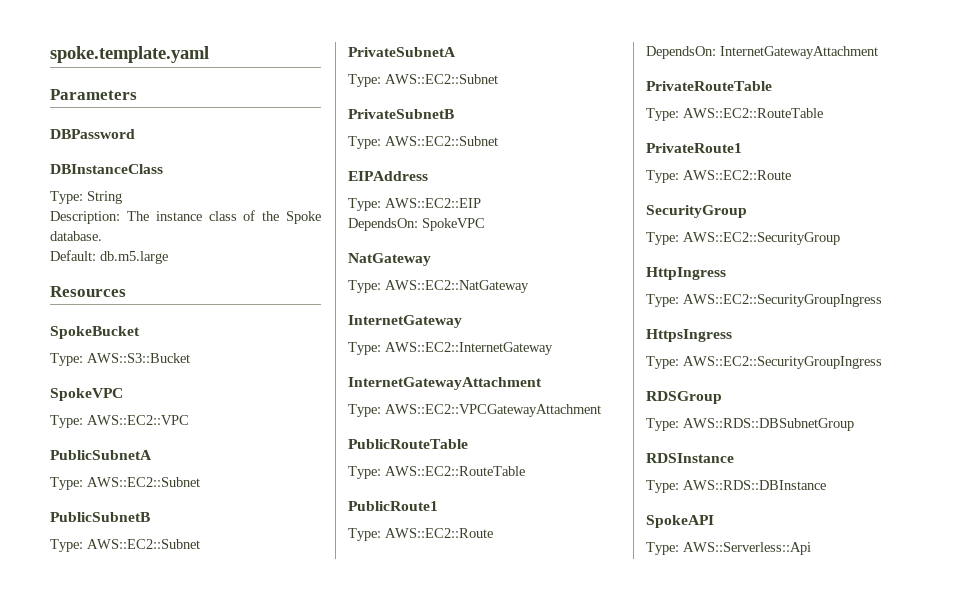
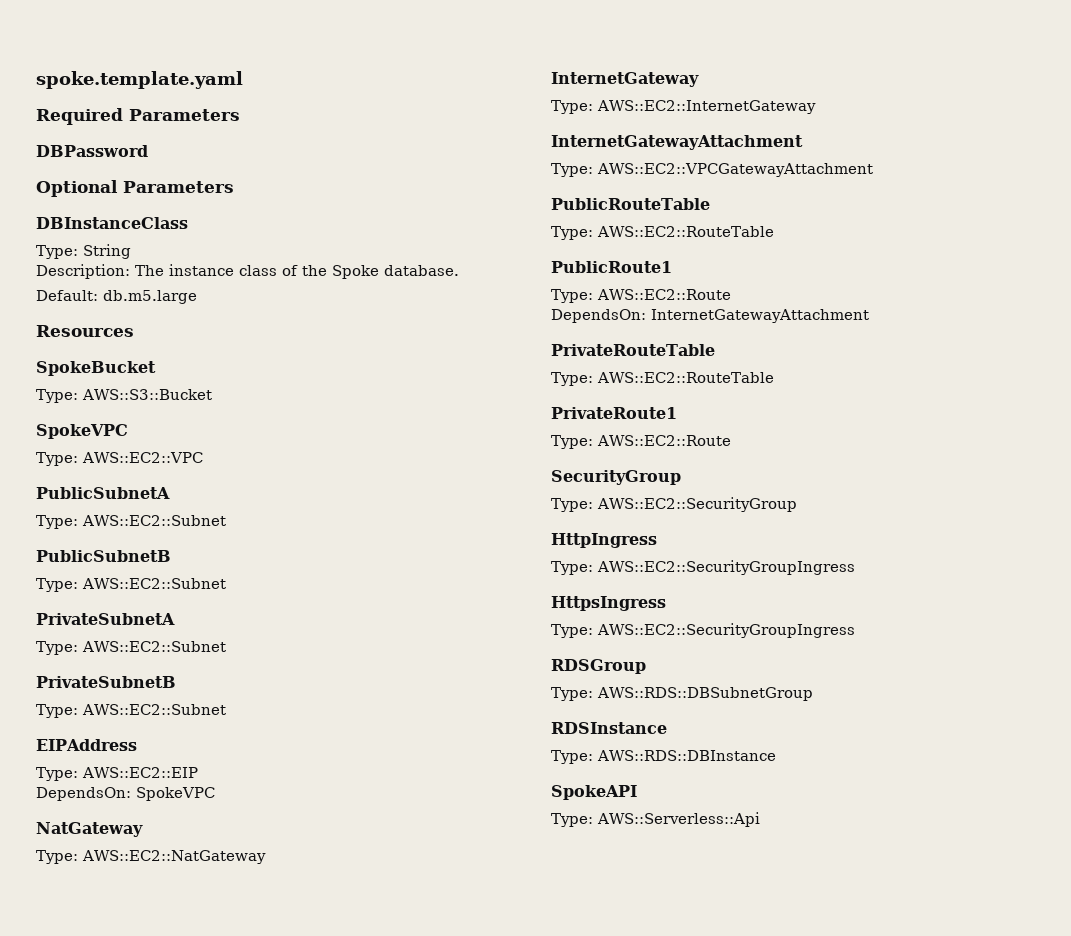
- Parameters
+ Required Parameters
+ Optional Parameters

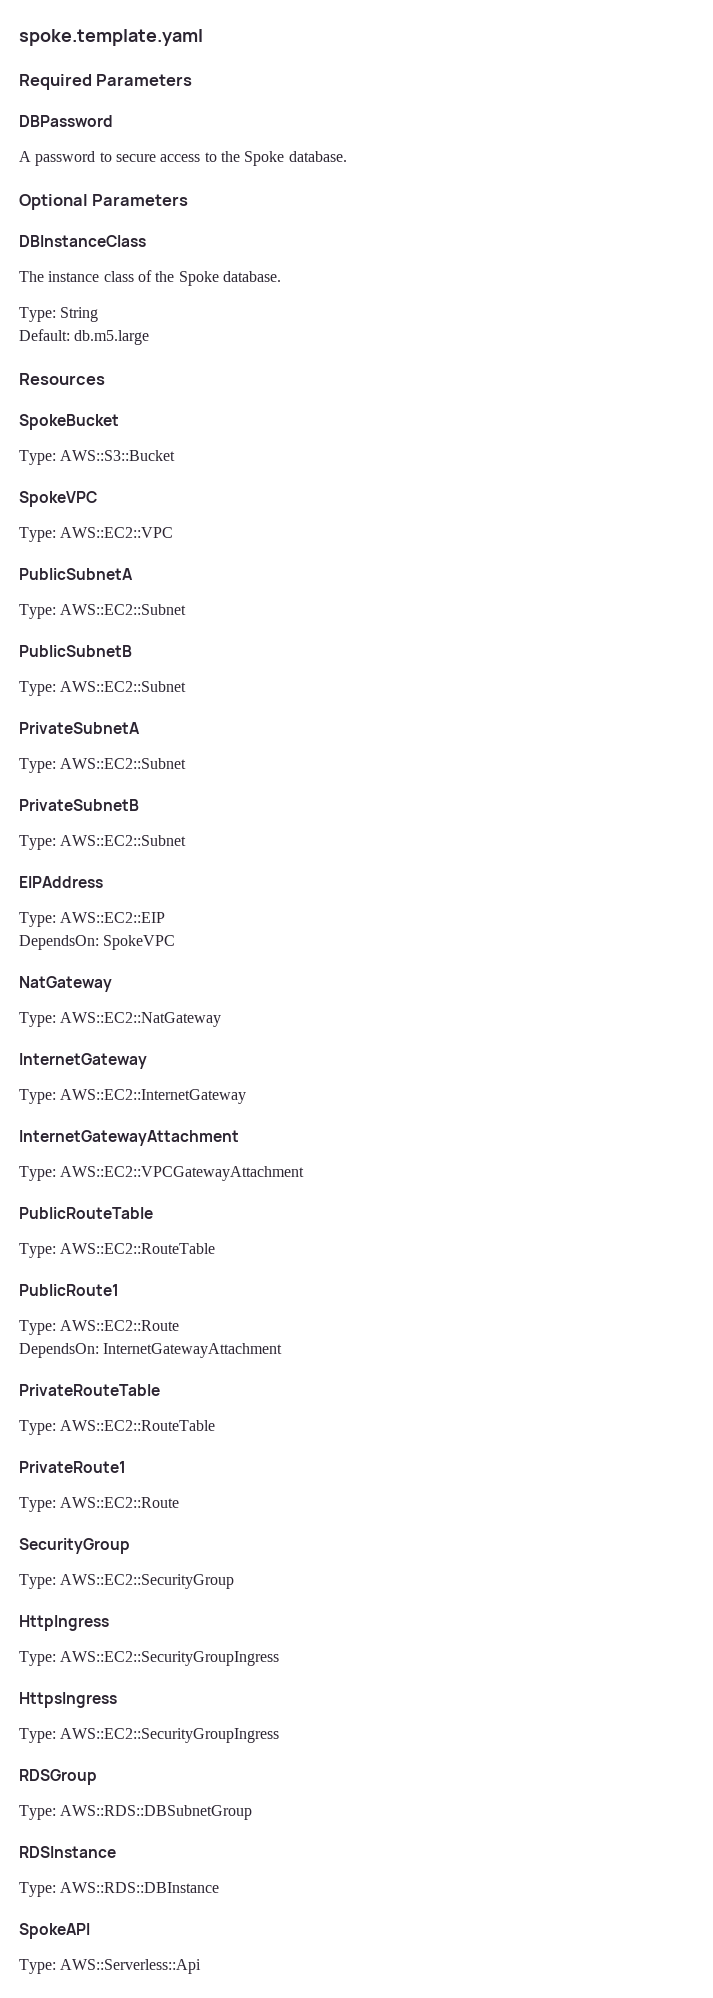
+ A password to secure access to the Spoke database.
- Type: String
- Description: The instance class of the Spoke database.
+ The instance class of the Spoke database.
+ Type: String

